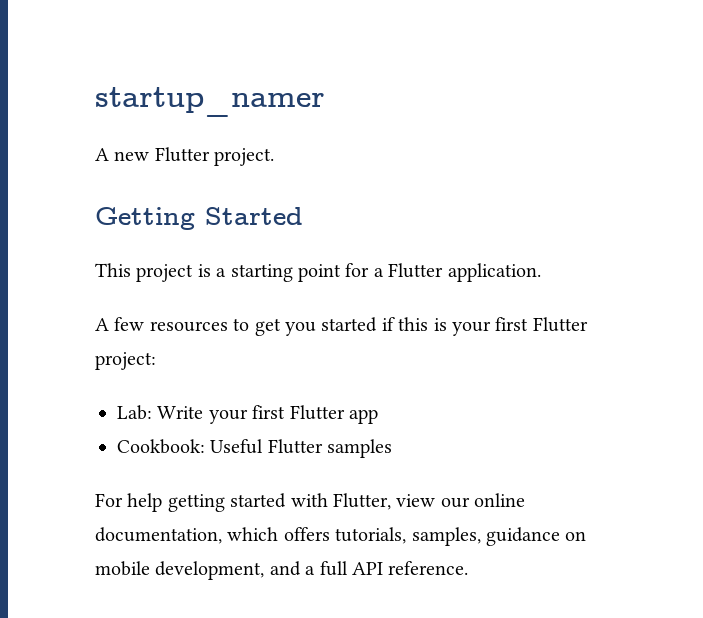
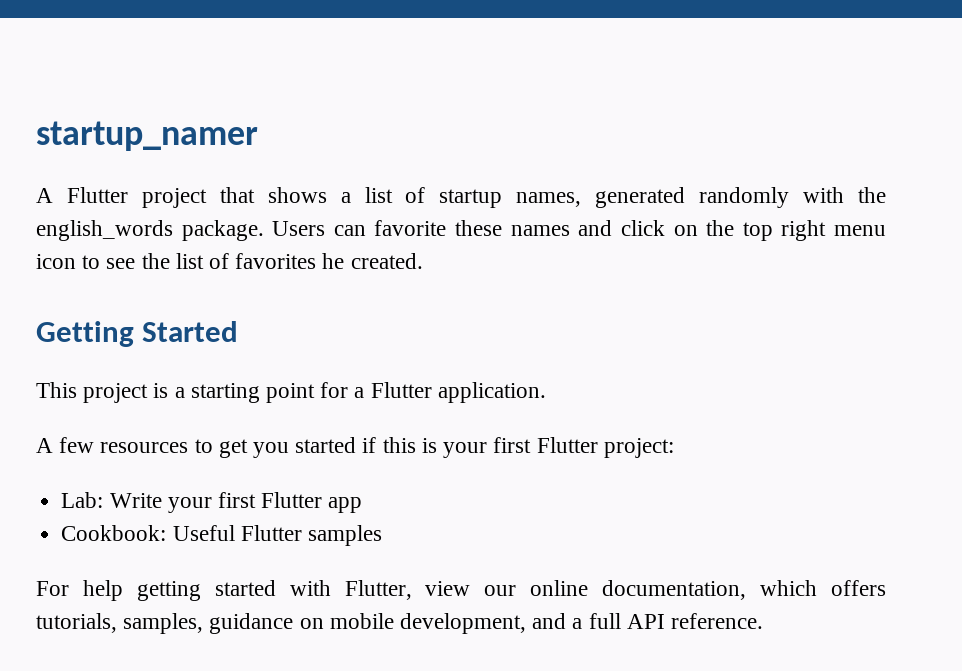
- A new Flutter project.
+ A Flutter project that shows a list of startup names, generated randomly with the english_words package. Users can favorite these names and click on the top right menu icon to see the list of favorites he created.

